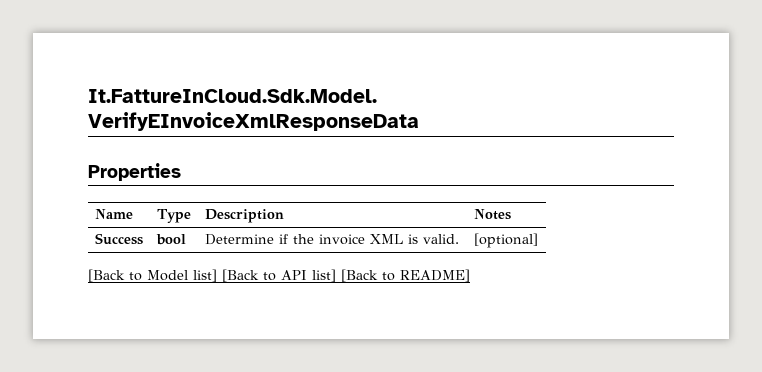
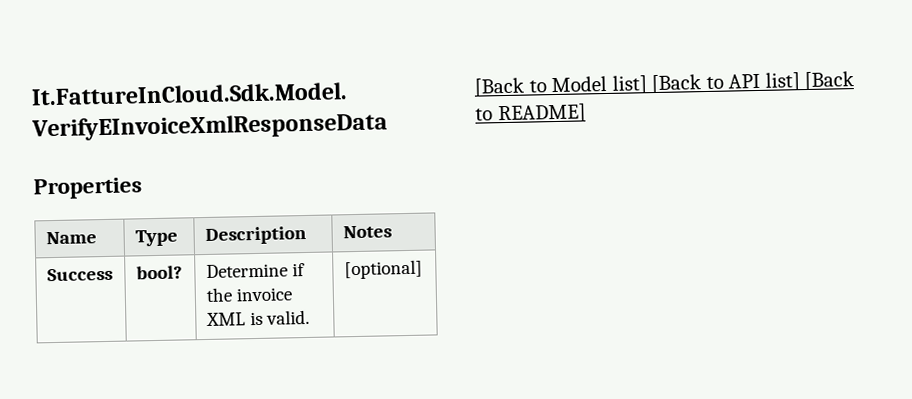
- Success | bool | Determine if the invoice XML is valid. | [optional]
+ Success | bool? | Determine if the invoice XML is valid. | [optional]

